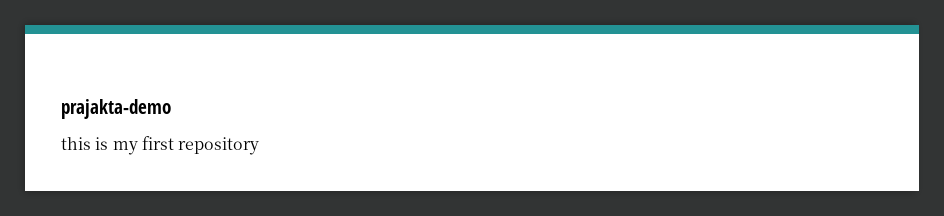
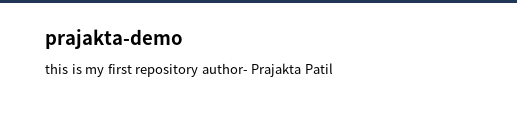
- this is my first repository
+ this is my first repository author- Prajakta Patil

